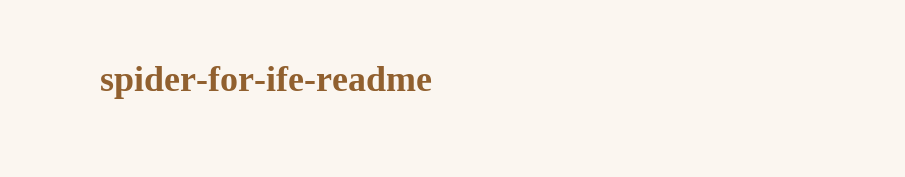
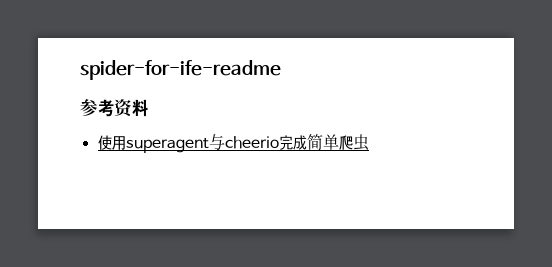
+ 参考资料
+ 使用superagent与cheerio完成简单爬虫

